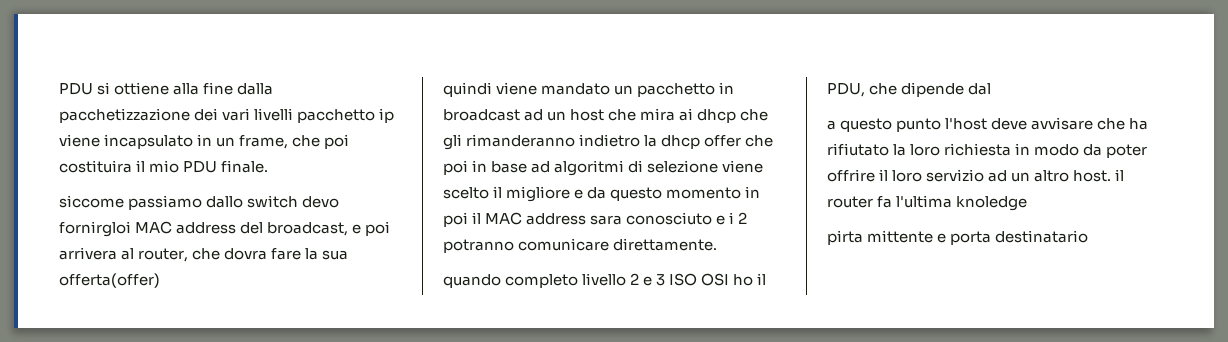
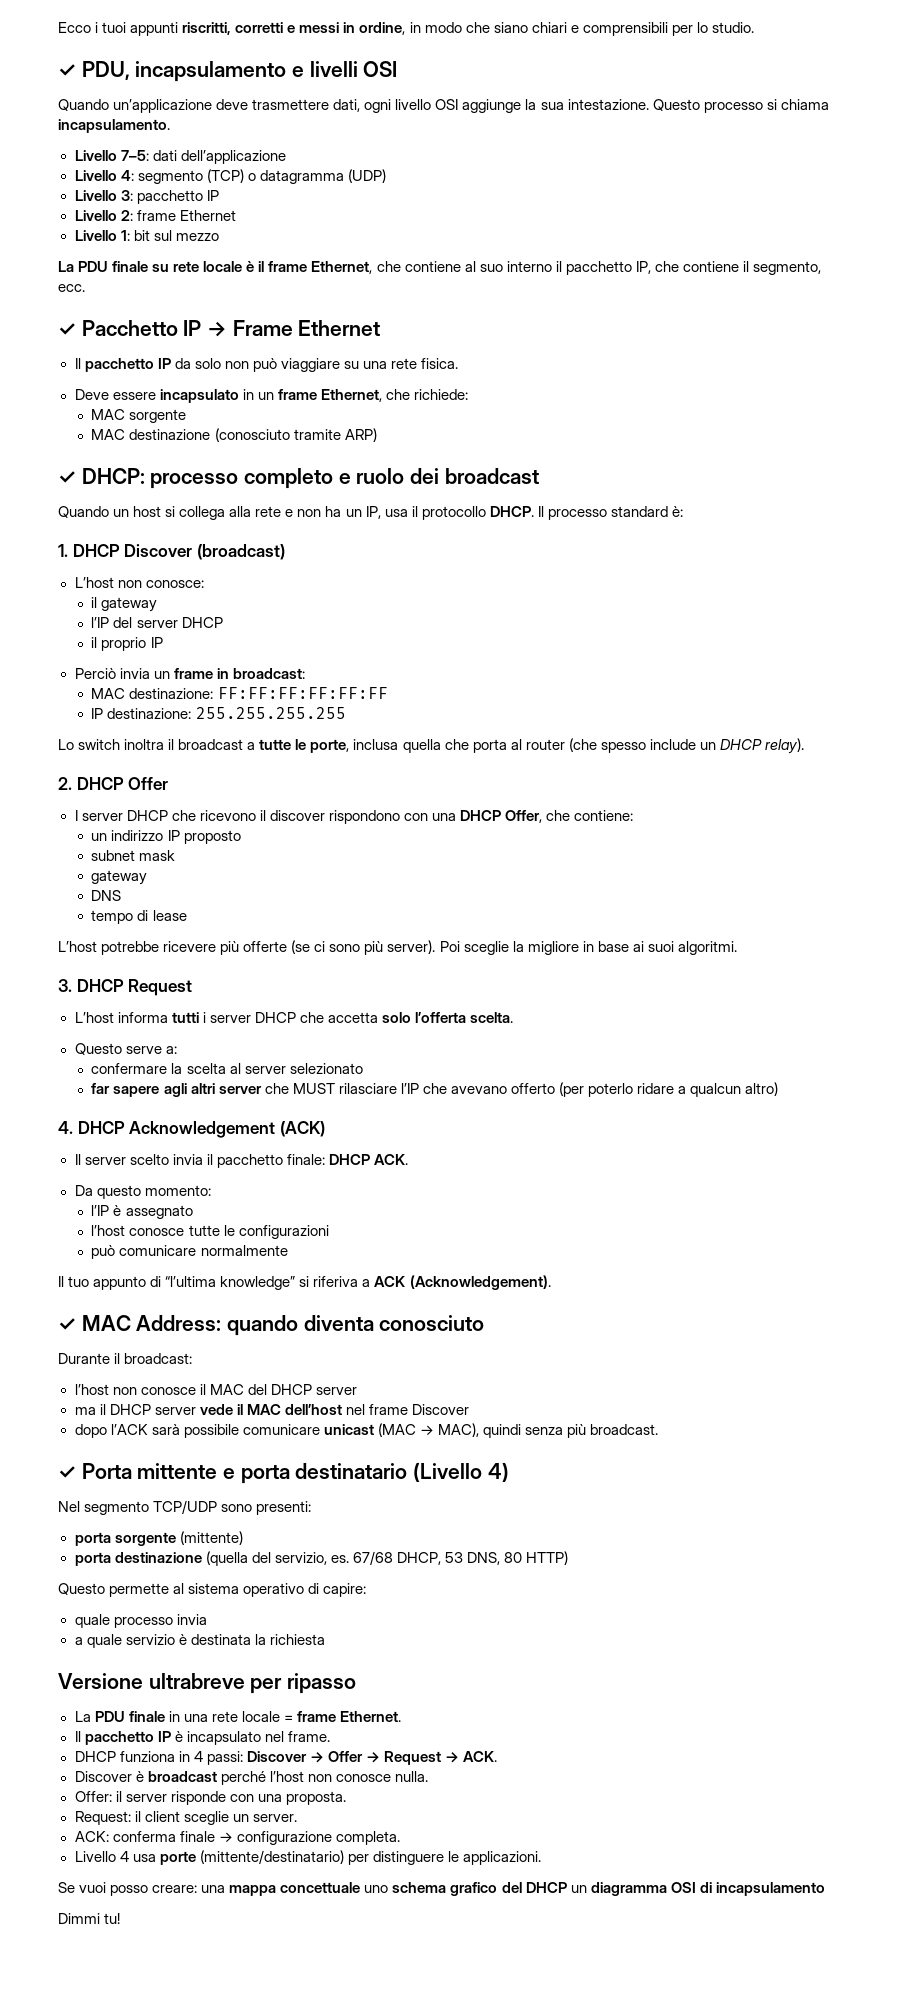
- PDU si ottiene alla fine dalla pacchetizzazione dei vari livelli pacchetto ip viene incapsulato in un frame, che poi costituira il mio PDU finale.
- siccome passiamo dallo switch devo fornirgloi MAC address del broadcast, e poi arrivera al router, che dovra fare la sua offerta(offer)
- quindi viene mandato un pacchetto in broadcast ad un host che mira ai dhcp che gli rimanderanno indietro la dhcp offer che poi in base ad algoritmi di selezione viene scelto il migliore e da questo momento in poi il MAC address sara conosciuto e i 2 potranno comunicare direttamente.
- quando completo livello 2 e 3 ISO OSI ho il PDU, che dipende dal
- a questo punto l'host deve avvisare che ha rifiutato la loro richiesta in modo da poter offrire il loro servizio ad un altro host. il router fa l'ultima knoledge
- pirta mittente e porta destinatario
+ Ecco i tuoi appunti riscritti, corretti e messi in ordine, in modo che siano chiari e comprensibili per lo studio.
+ ✓ PDU, incapsulamento e livelli OSI
+ Quando un’applicazione deve trasmettere dati, ogni livello OSI aggiunge la sua intestazione. Questo processo si chiama incapsulamento.
+ Livello 7–5: dati dell’applicazione
+ Livello 4: segmento (TCP) o datagramma (UDP)
+ Livello 3: pacchetto IP
+ Livello 2: frame Ethernet
+ Livello 1: bit sul mezzo
+ La PDU finale su rete locale è il frame Ethernet, che contiene al suo interno il pacchetto IP, che contiene il segmento, ecc.
+ ✓ Pacchetto IP → Frame Ethernet
+ Il pacchetto IP da solo non può viaggiare su una rete fisica.
+ Deve essere incapsulato in un frame Ethernet, che richiede:
+ MAC sorgente
+ MAC destinazione (conosciuto tramite ARP)
+ ✓ DHCP: processo completo e ruolo dei broadcast
+ Quando un host si collega alla rete e non ha un IP, usa il protocollo DHCP. Il processo standard è:
+ 1. DHCP Discover (broadcast)
+ L’host non conosce:
+ il gateway
+ l’IP del server DHCP
+ il proprio IP
+ Perciò invia un frame in broadcast:
+ MAC destinazione: FF:FF:FF:FF:FF:FF
+ IP destinazione: 255.255.255.255
+ Lo switch inoltra il broadcast a tutte le porte, inclusa quella che porta al router (che spesso include un DHCP relay).
+ 2. DHCP Offer
+ I server DHCP che ricevono il discover rispondono con una DHCP Offer, che contiene:
+ un indirizzo IP proposto
+ subnet mask
+ gateway
+ DNS
+ tempo di lease
+ L’host potrebbe ricevere più offerte (se ci sono più server). Poi sceglie la migliore in base ai suoi algoritmi.
+ 3. DHCP Request
+ L’host informa tutti i server DHCP che accetta solo l’offerta scelta.
+ Questo serve a:
+ confermare la scelta al server selezionato
+ far sapere agli altri server che MUST rilasciare l’IP che avevano offerto (per poterlo ridare a qualcun altro)
+ 4. DHCP Acknowledgement (ACK)
+ Il server scelto invia il pacchetto finale: DHCP ACK.
+ Da questo momento:
+ l’IP è assegnato
+ l’host conosce tutte le configurazioni
+ può comunicare normalmente
+ Il tuo appunto di “l’ultima knowledge” si riferiva a ACK (Acknowledgement).
+ ✓ MAC Address: quando diventa conosciuto
+ Durante il broadcast:
+ l’host non conosce il MAC del DHCP server
+ ma il DHCP server vede il MAC dell’host nel frame Discover
+ dopo l’ACK sarà possibile comunicare unicast (MAC → MAC), quindi senza più broadcast.
+ ✓ Porta mittente e porta destinatario (Livello 4)
+ Nel segmento TCP/UDP sono presenti:
+ porta sorgente (mittente)
+ porta destinazione (quella del servizio, es. 67/68 DHCP, 53 DNS, 80 HTTP)
+ Questo permette al sistema operativo di capire:
+ quale processo invia
+ a quale servizio è destinata la richiesta
+ Versione ultrabreve per ripasso
+ La PDU finale in una rete locale = frame Ethernet.
+ Il pacchetto IP è incapsulato nel frame.
+ DHCP funziona in 4 passi: Discover → Offer → Request → ACK.
+ Discover è broadcast perché l’host non conosce nulla.
+ Offer: il server risponde con una proposta.
+ Request: il client sceglie un server.
+ ACK: conferma finale → configurazione completa.
+ Livello 4 usa porte (mittente/destinatario) per distinguere le applicazioni.
+ Se vuoi posso creare: una mappa concettuale uno schema grafico del DHCP un diagramma OSI di incapsulamento
+ Dimmi tu!

